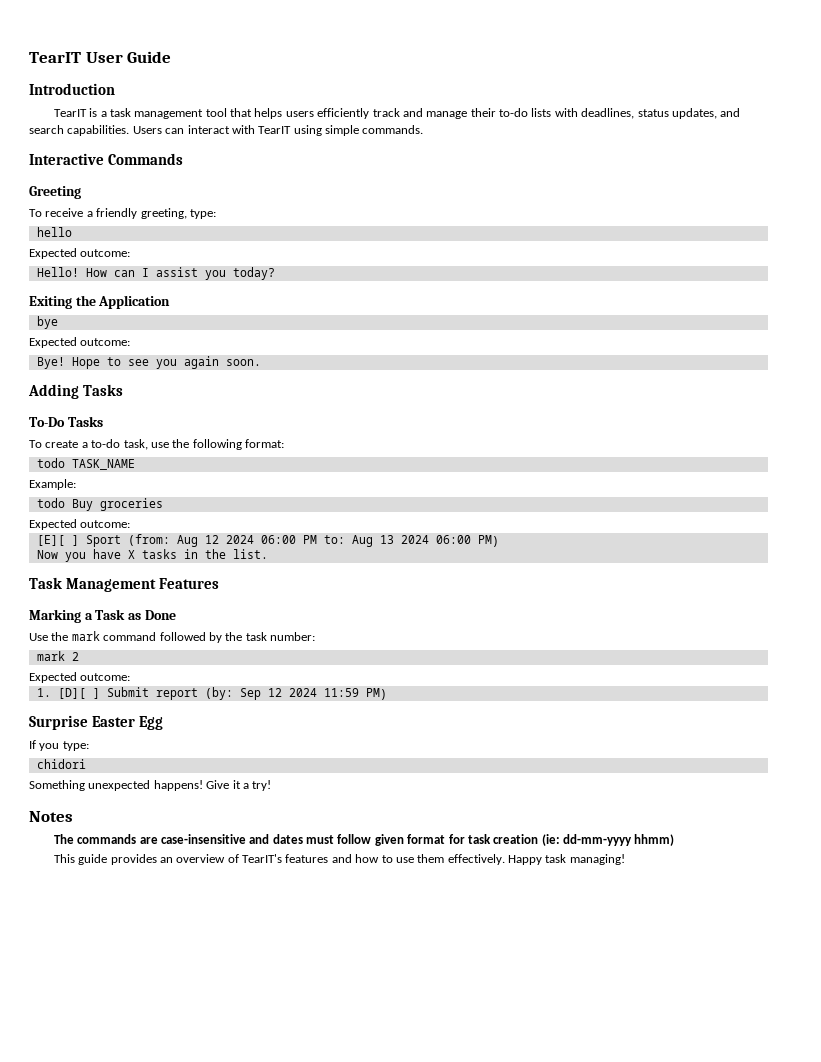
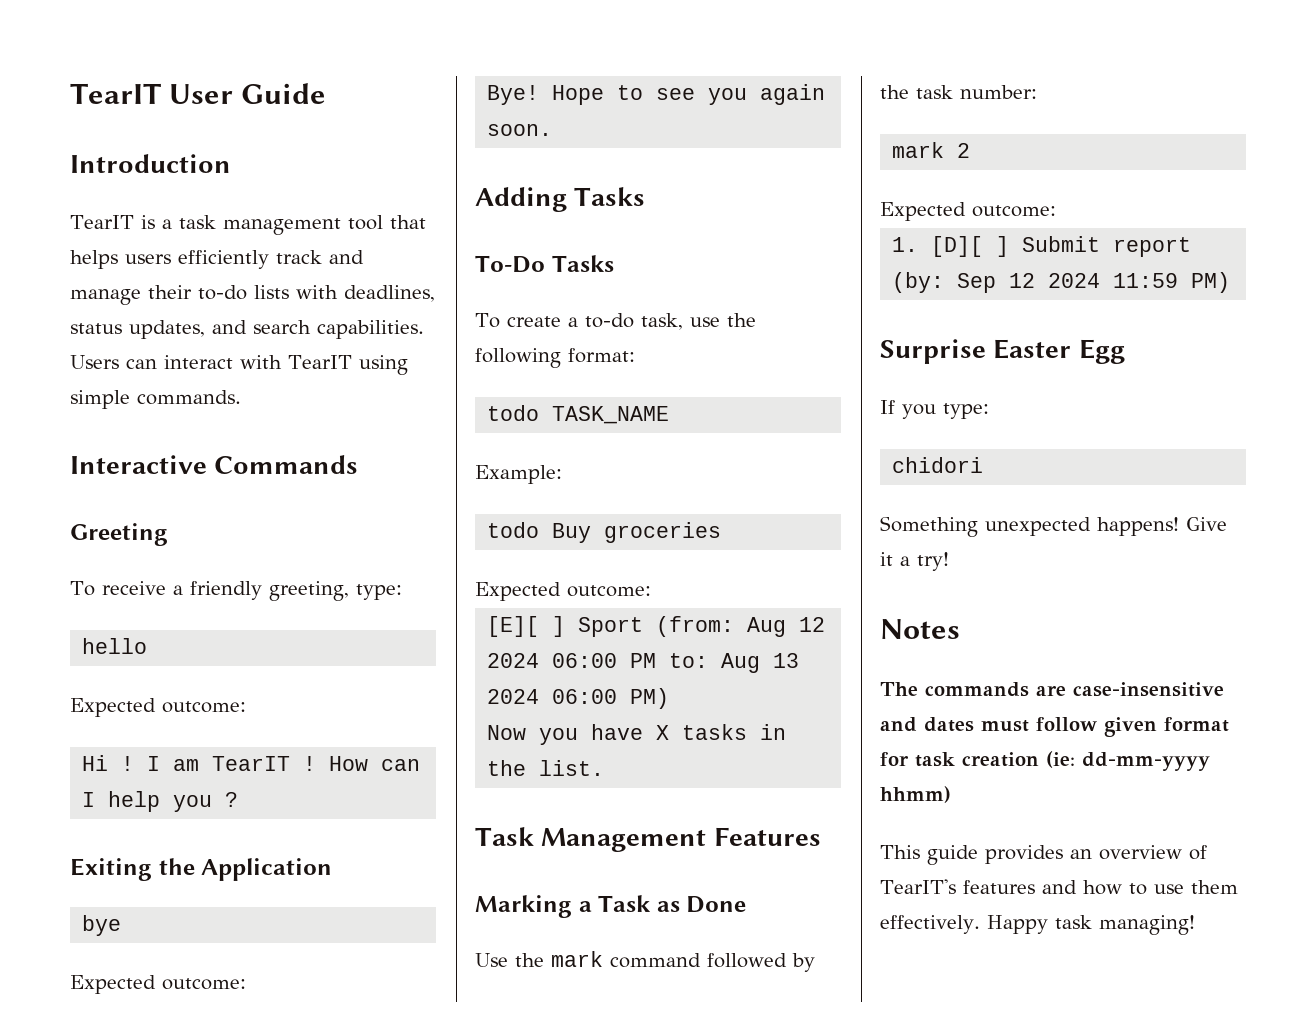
- Hello! How can I assist you today?
+ Hi ! I am TearIT ! How can I help you ?

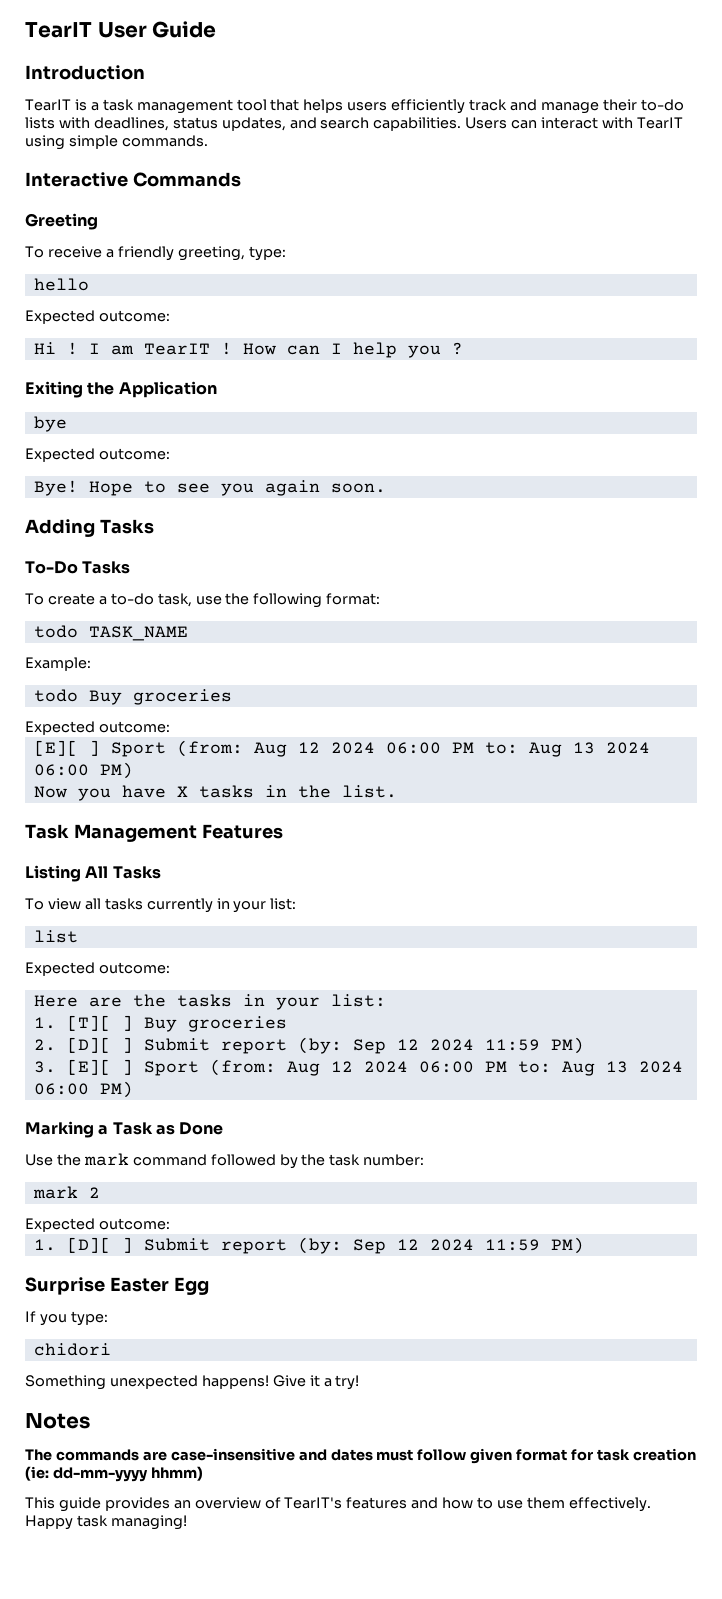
+ Listing All Tasks
+ To view all tasks currently in your list:
+ list
+ Expected outcome:
+ Here are the tasks in your list:
+ 1. [T][ ] Buy groceries
+ 2. [D][ ] Submit report (by: Sep 12 2024 11:59 PM)
+ 3. [E][ ] Sport (from: Aug 12 2024 06:00 PM to: Aug 13 2024 06:00 PM)

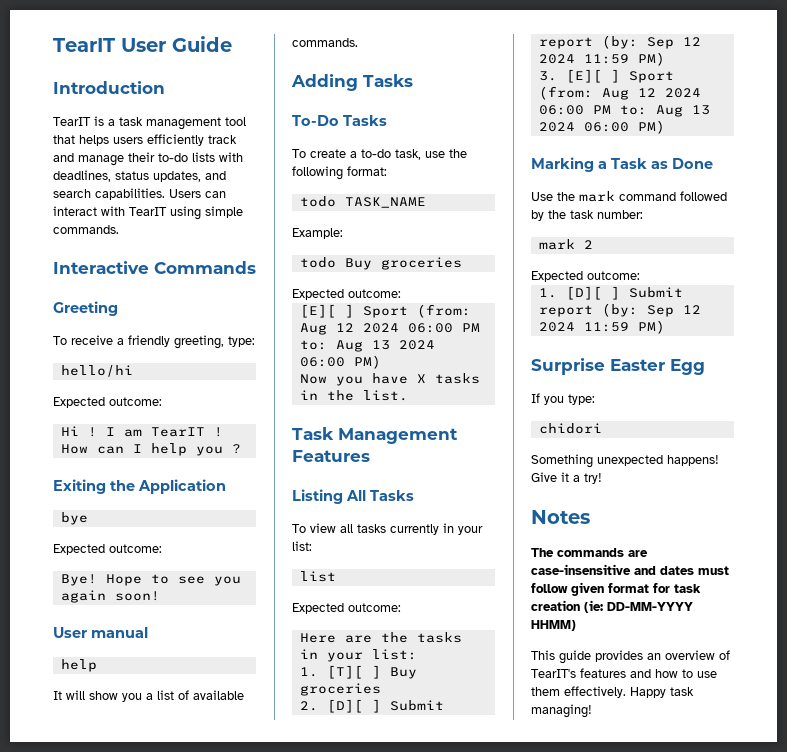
- hello
+ hello/hi
- Hope to see you again soon.
+ Hope to see you again soon!
+ User manual
+ help
+ It will show you a list of available commands.
- The commands are case-insensitive and dates must follow given format for task creation (ie: dd-mm-yyyy hhmm)
+ The commands are case-insensitive and dates must follow given format for task creation (ie: DD-MM-YYYY HHMM)

